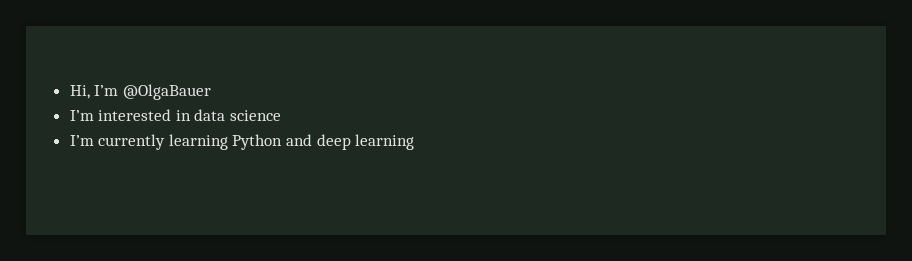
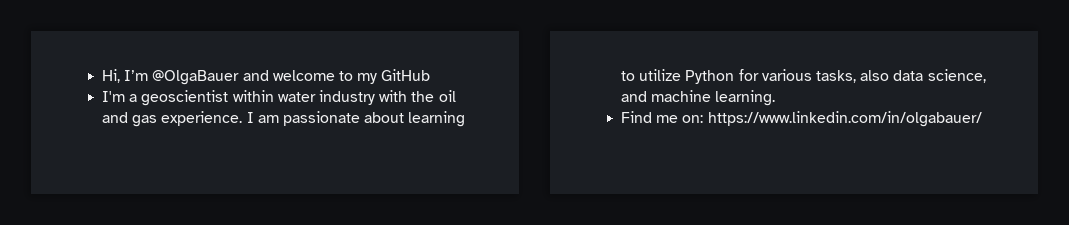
- Hi, I’m @OlgaBauer
- I’m interested in data science
- I’m currently learning Python and deep learning
+ Hi, I’m @OlgaBauer and welcome to my GitHub
+ I'm a geoscientist within water industry with the oil and gas experience. I am passionate about learning to utilize Python for various tasks, also data science, and machine learning.
+ Find me on: https://www.linkedin.com/in/olgabauer/

